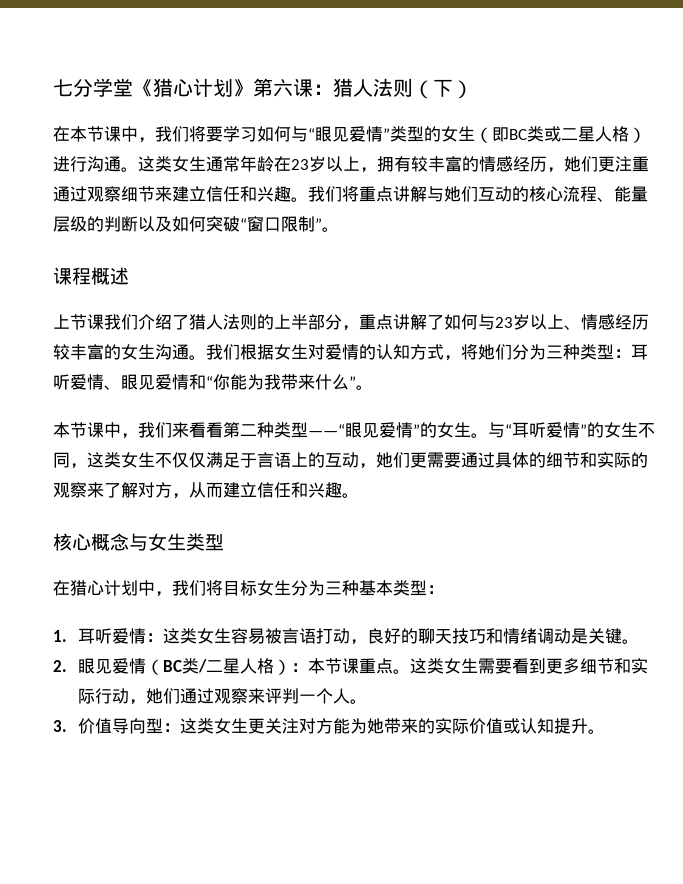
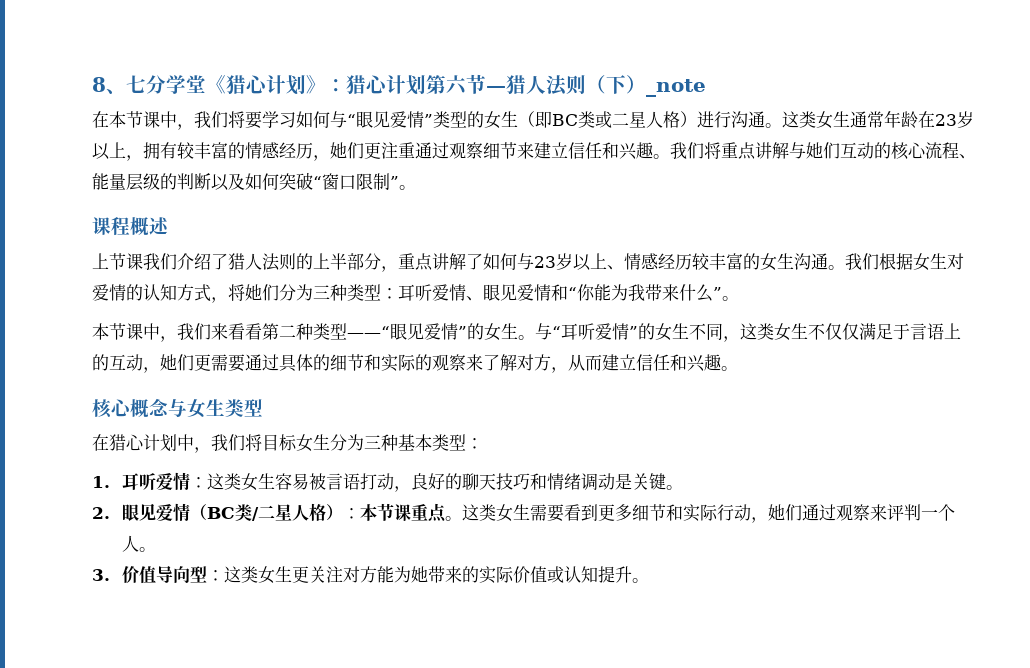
- 七分学堂《猎心计划》第六课：猎人法则（下）
+ 8、七分学堂《猎心计划》：猎心计划第六节—猎人法则（下）_note

